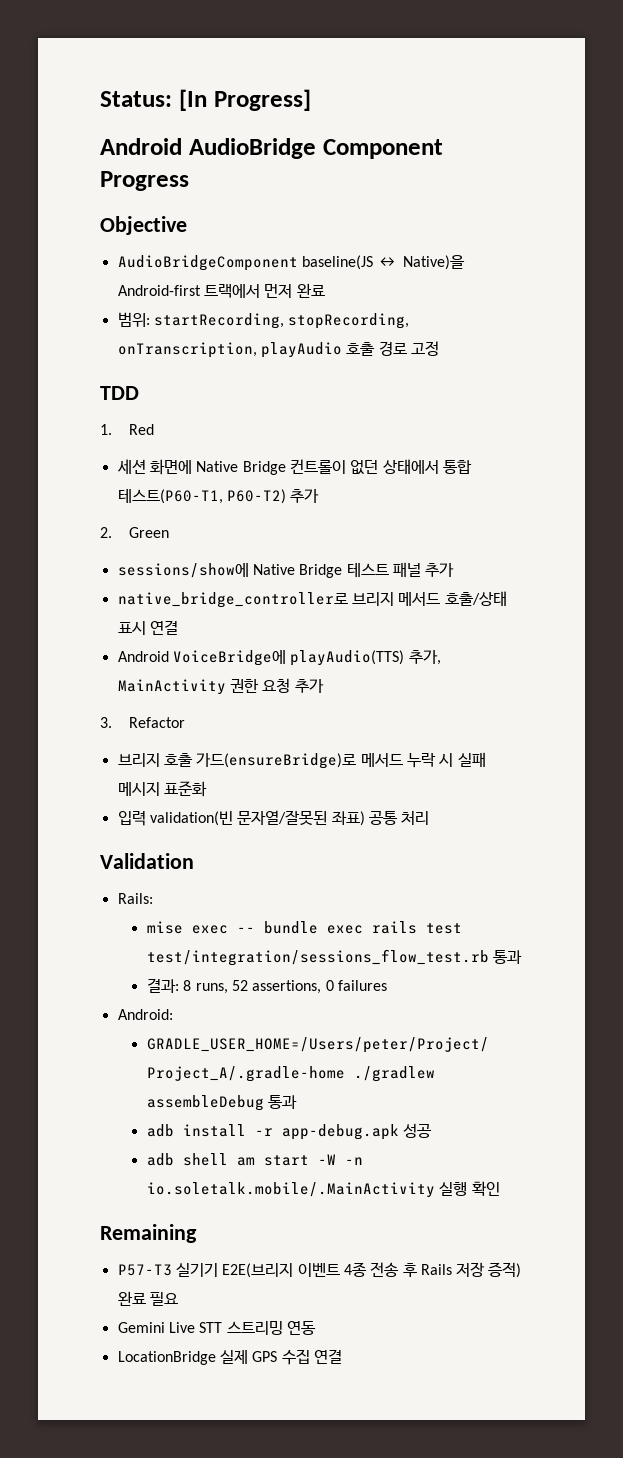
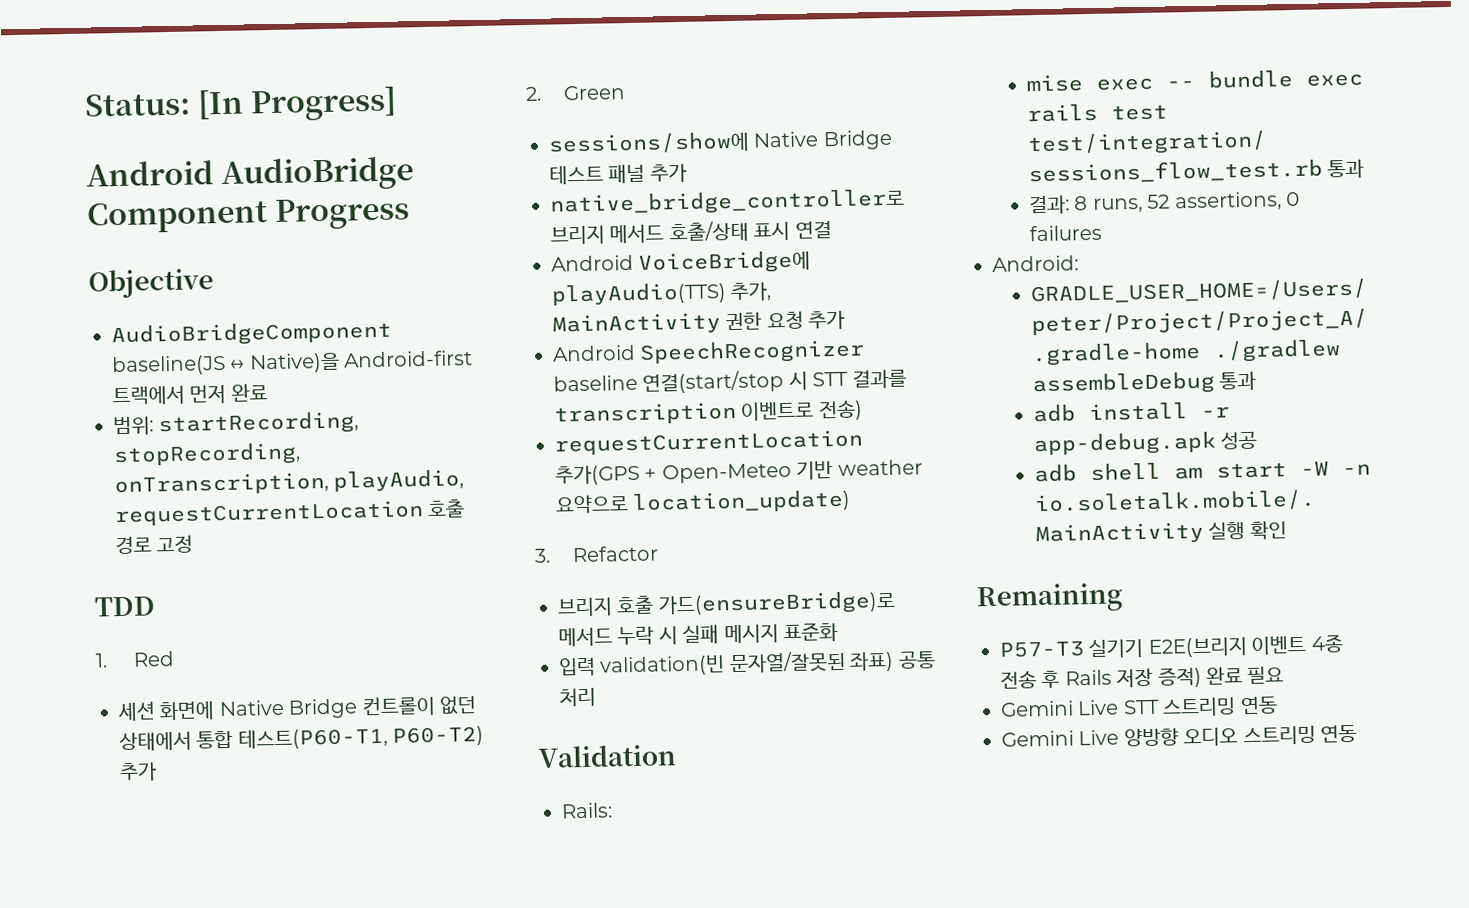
- 범위: startRecording, stopRecording, onTranscription, playAudio 호출 경로 고정
+ 범위: startRecording, stopRecording, onTranscription, playAudio, requestCurrentLocation 호출 경로 고정
+ Android SpeechRecognizer baseline 연결(start/stop 시 STT 결과를 transcription 이벤트로 전송)
+ requestCurrentLocation 추가(GPS + Open-Meteo 기반 weather 요약으로 location_update)
- LocationBridge 실제 GPS 수집 연결
+ Gemini Live 양방향 오디오 스트리밍 연동

